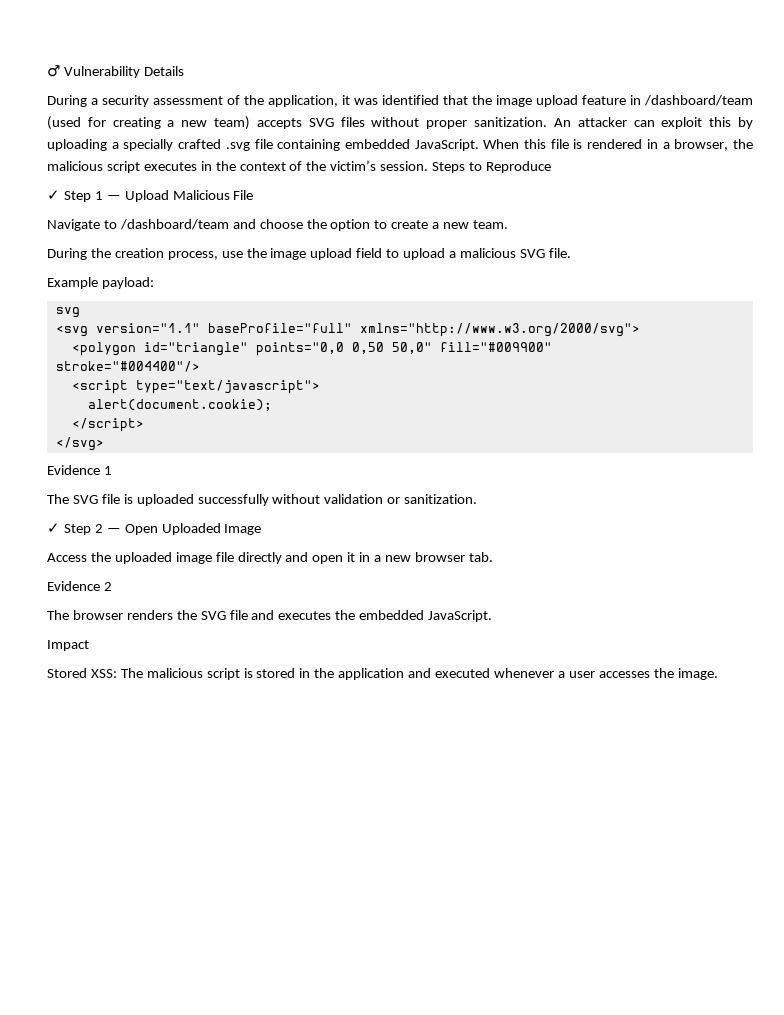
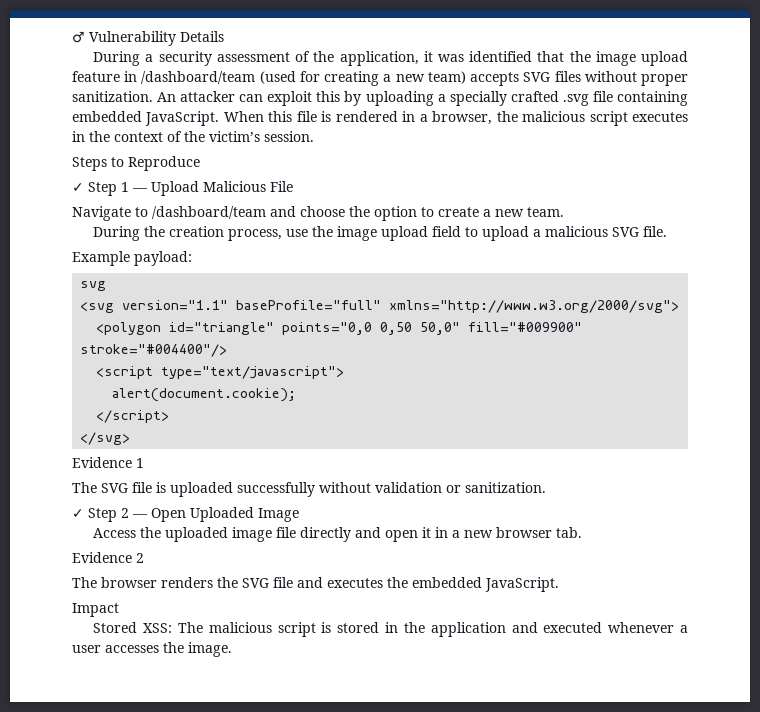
- When this file is rendered in a browser, the malicious script executes in the context of the victim’s session. Steps to Reproduce
+ When this file is rendered in a browser, the malicious script executes in the context of the victim’s session.
+ Steps to Reproduce

